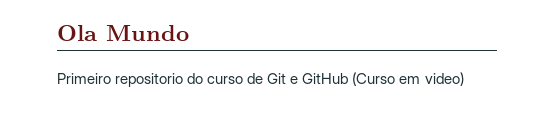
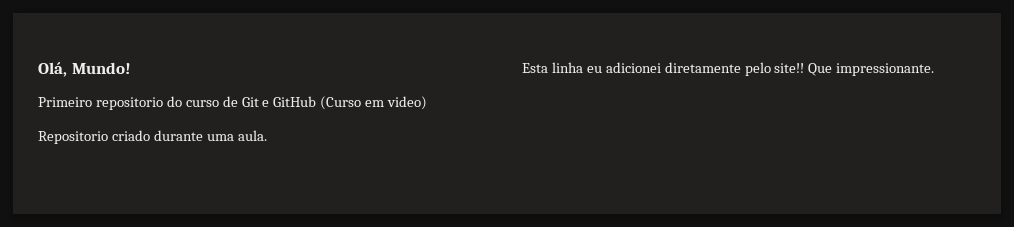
- Ola Mundo
+ Olá, Mundo!
+ Repositorio criado durante uma aula.
+ Esta linha eu adicionei diretamente pelo site!! Que impressionante.

